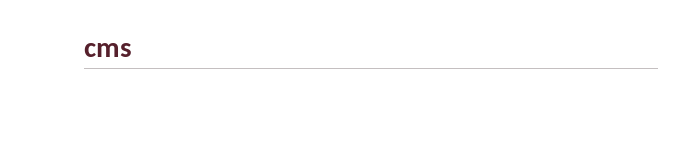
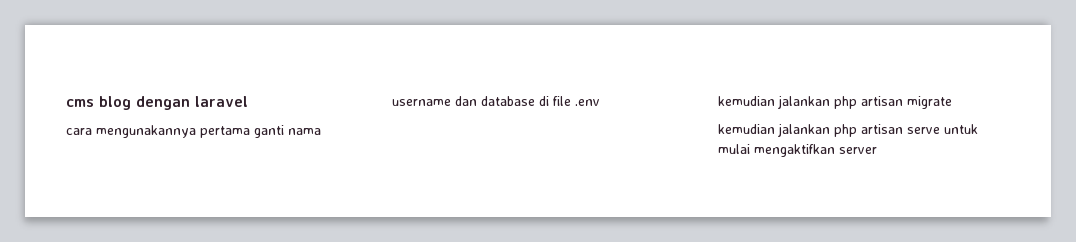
- cms
+ cms blog dengan laravel
+ cara mengunakannya pertama ganti nama username dan database di file .env
+ kemudian jalankan php artisan migrate
+ kemudian jalankan php artisan serve untuk mulai mengaktifkan server

